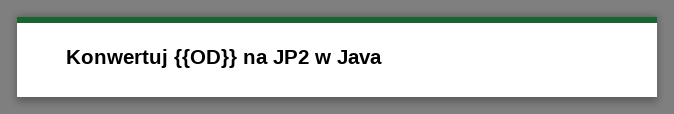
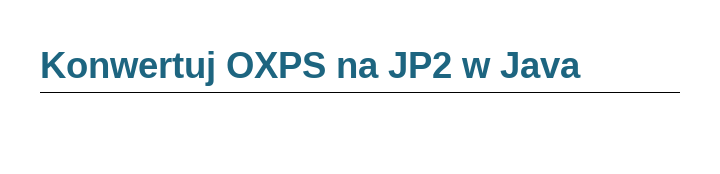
- Konwertuj {{OD}} na JP2 w Java
+ Konwertuj OXPS na JP2 w Java

